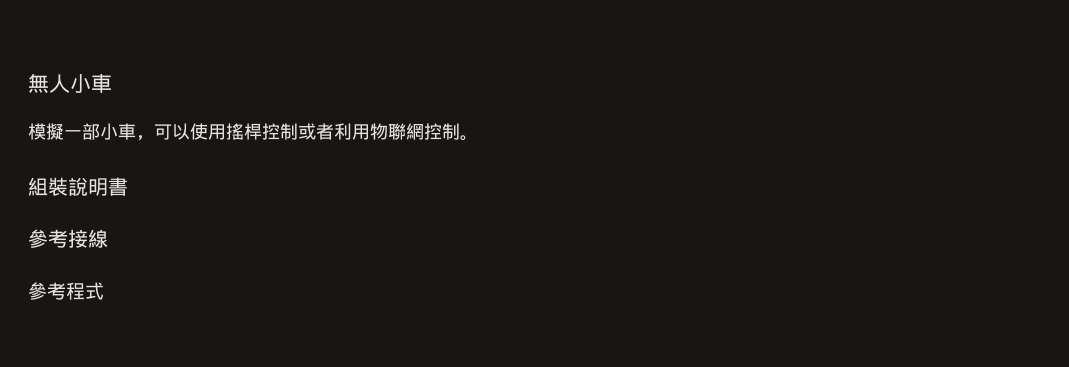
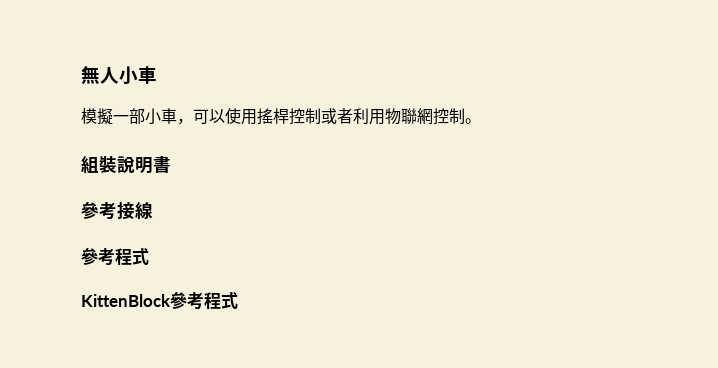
+ KittenBlock參考程式

